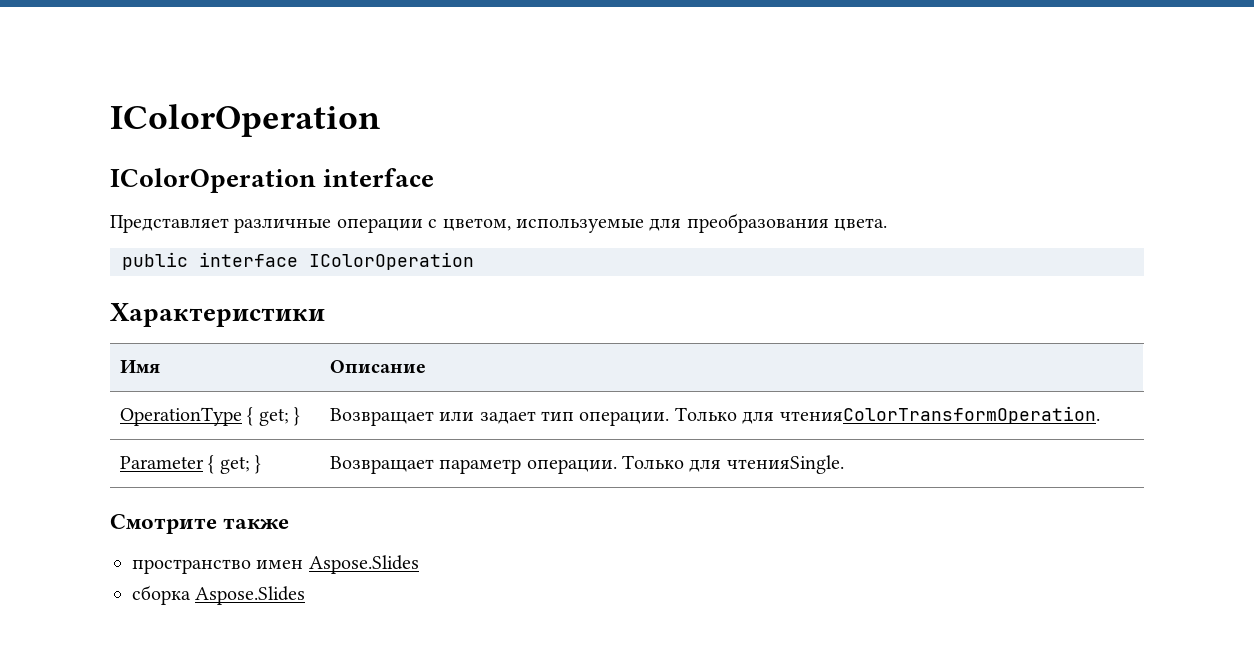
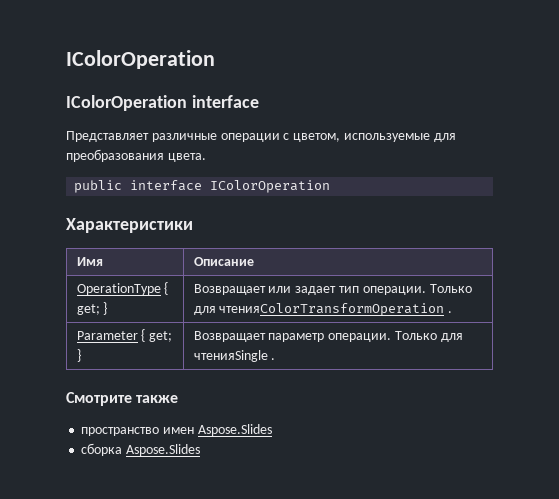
- OperationType { get; } | Возвращает или задает тип операции. Только для чтенияColorTransformOperation.
+ OperationType { get; } | Возвращает или задает тип операции. Только для чтенияColorTransformOperation .
- Parameter { get; } | Возвращает параметр операции. Только для чтенияSingle.
+ Parameter { get; } | Возвращает параметр операции. Только для чтенияSingle .

